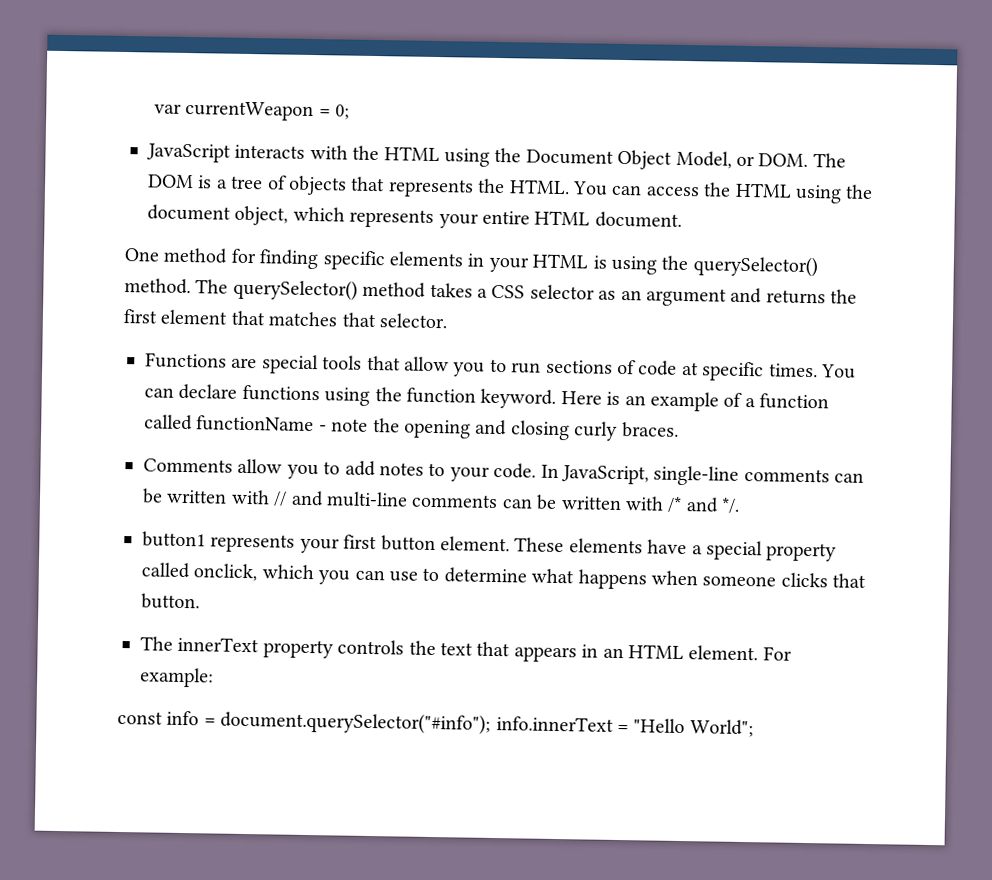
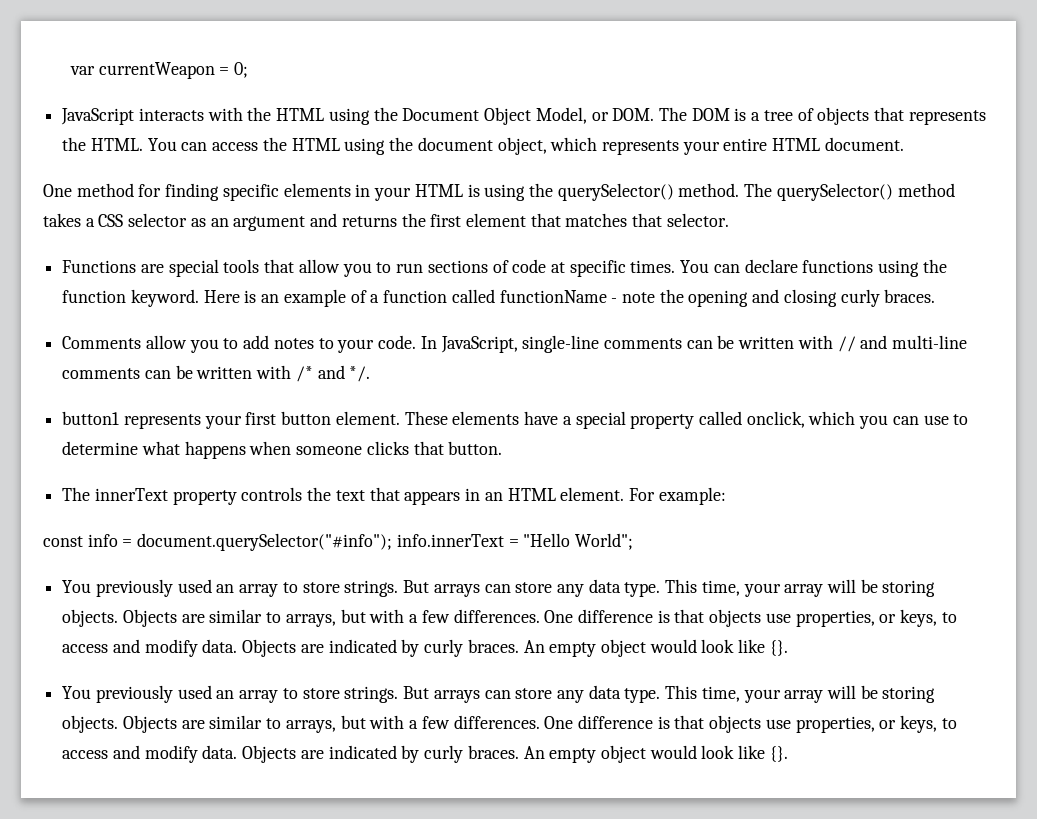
  const info = document.querySelector("#info"); info.innerText = "Hello World";
+ You previously used an array to store strings. But arrays can store any data type. This time, your array will be storing objects. Objects are similar to arrays, but with a few differences. One difference is that objects use properties, or keys, to access and modify data. Objects are indicated by curly braces. An empty object would look like {}.
+ You previously used an array to store strings. But arrays can store any data type. This time, your array will be storing objects. Objects are similar to arrays, but with a few differences. One difference is that objects use properties, or keys, to access and modify data. Objects are indicated by curly braces. An empty object would look like {}.

